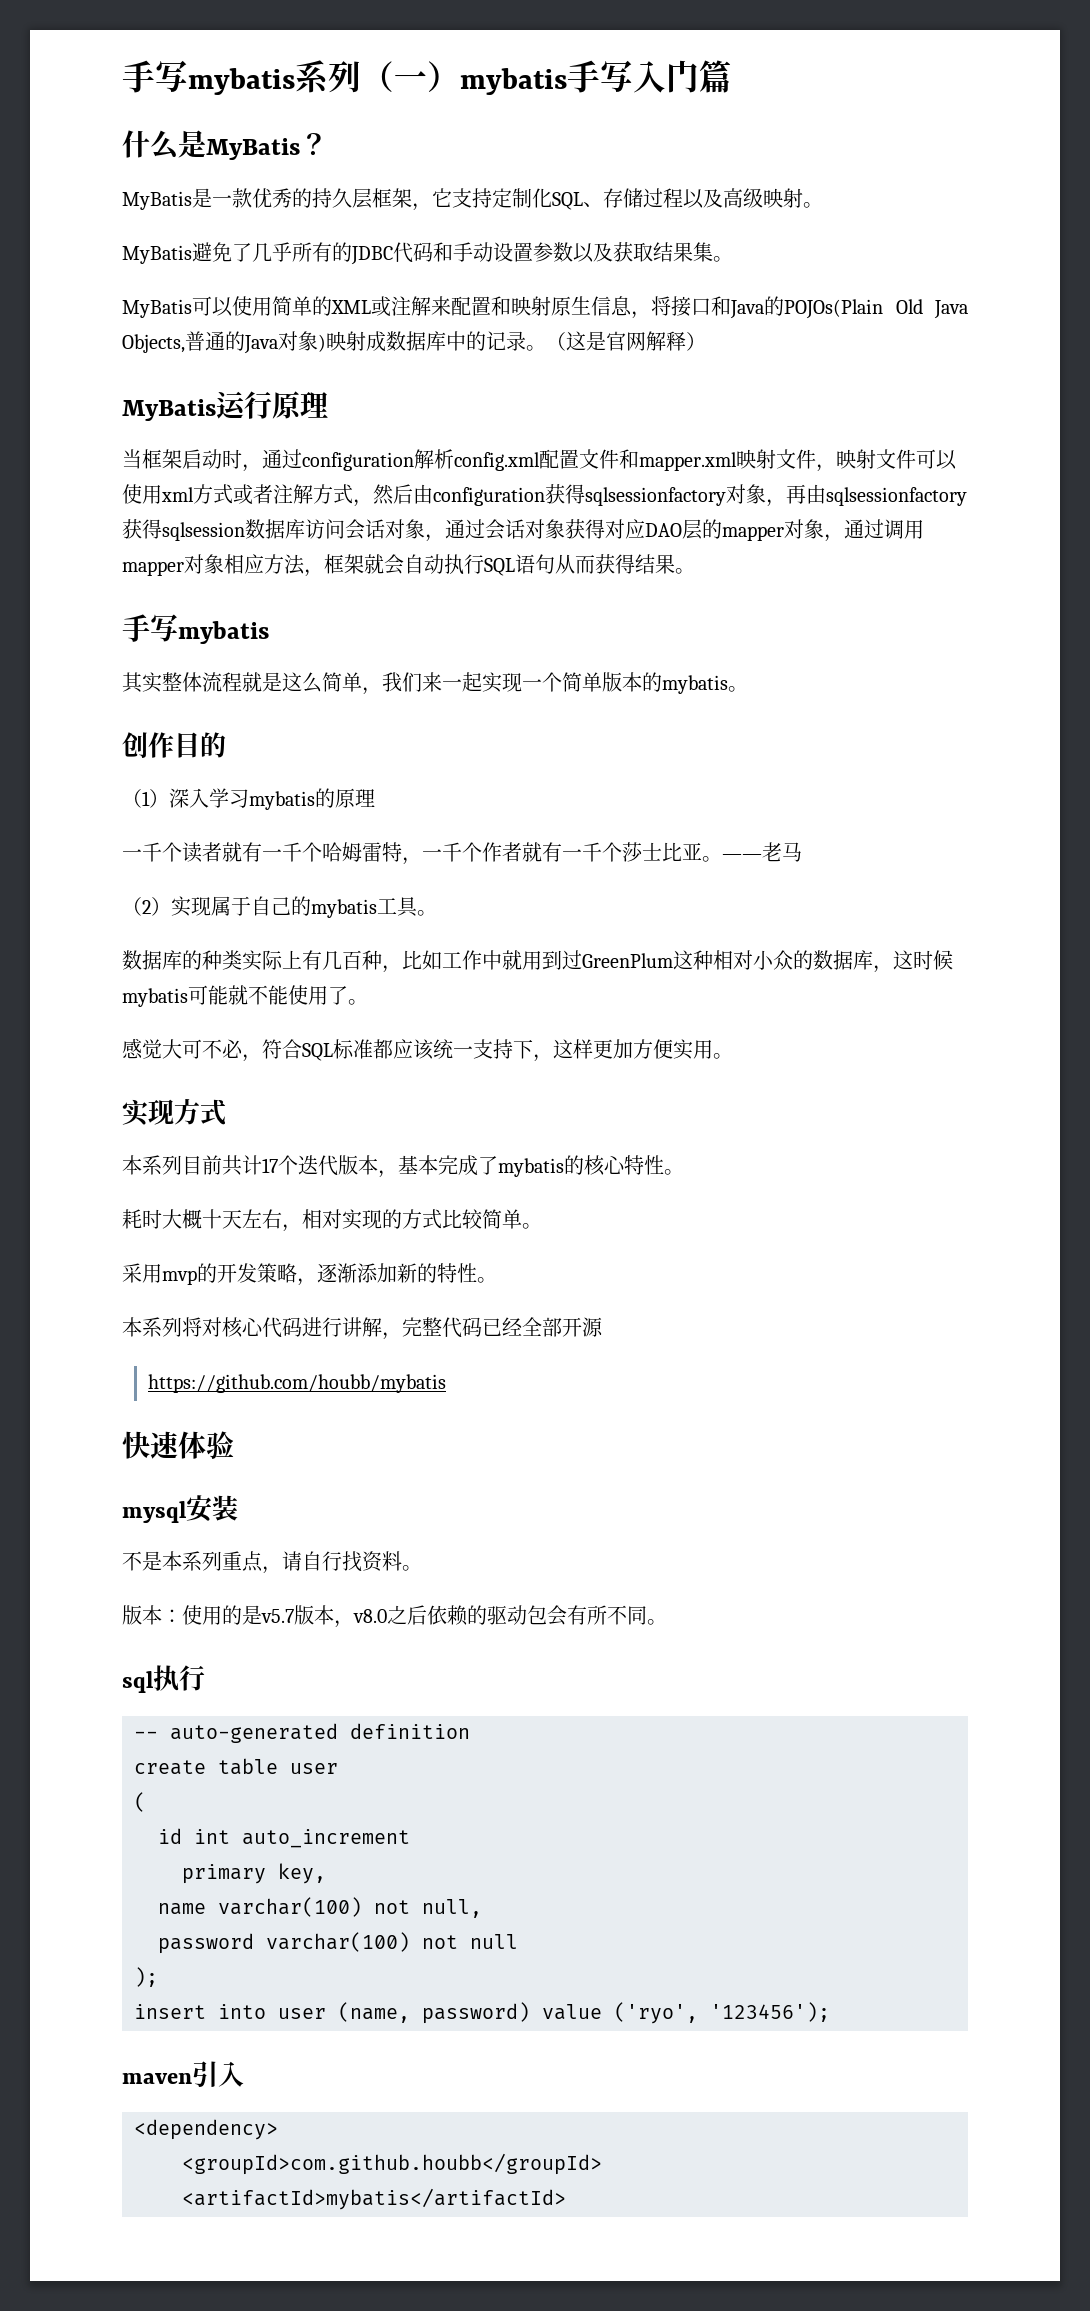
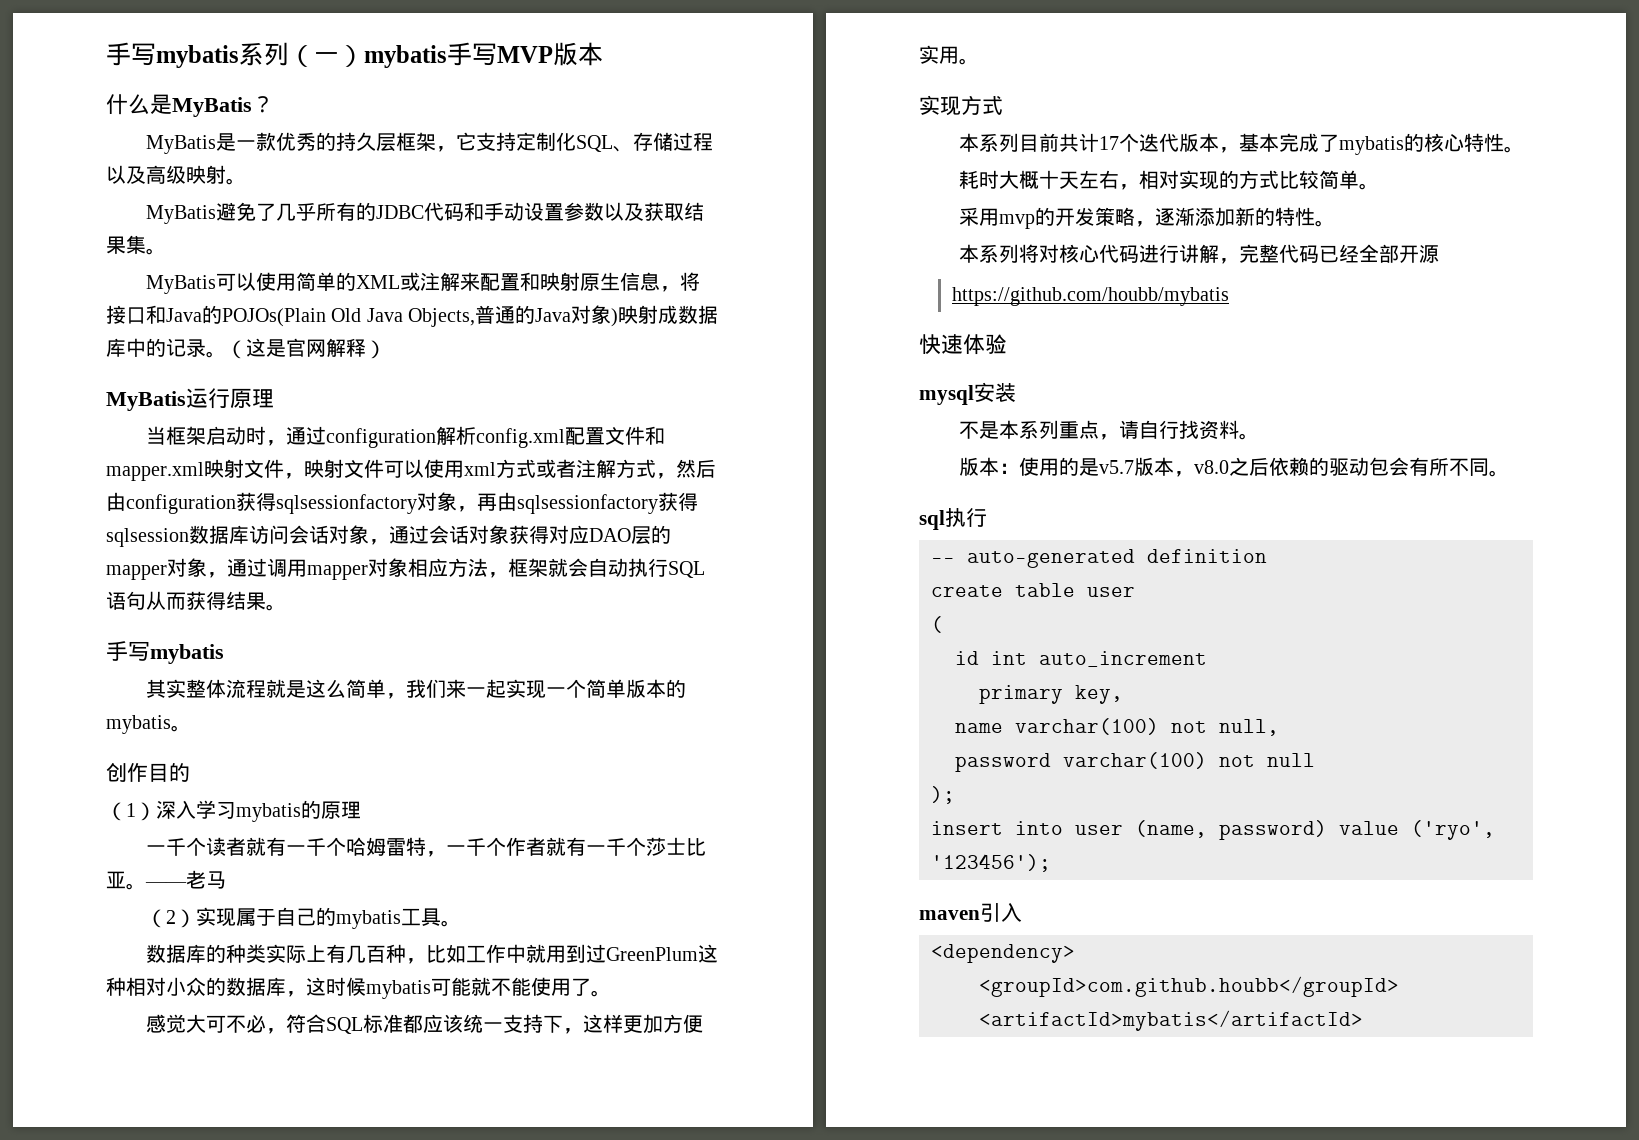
- 手写mybatis系列（一）mybatis手写入门篇
+ 手写mybatis系列（一）mybatis手写MVP版本

